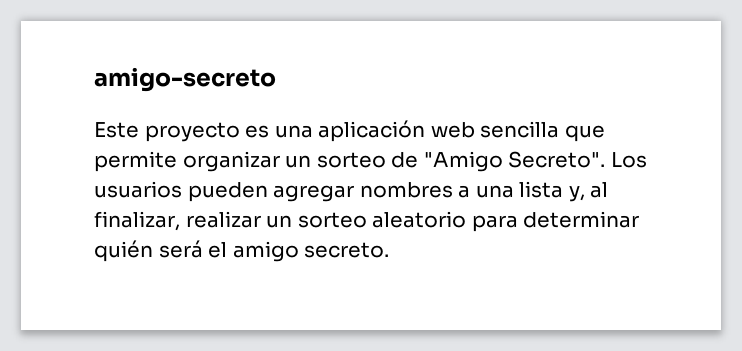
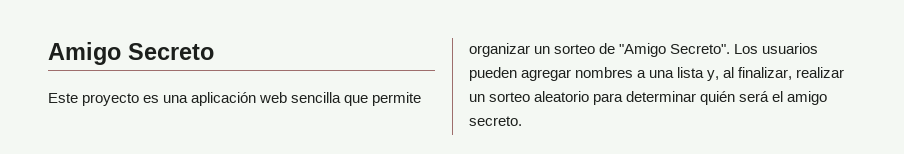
- amigo-secreto
+ Amigo Secreto

